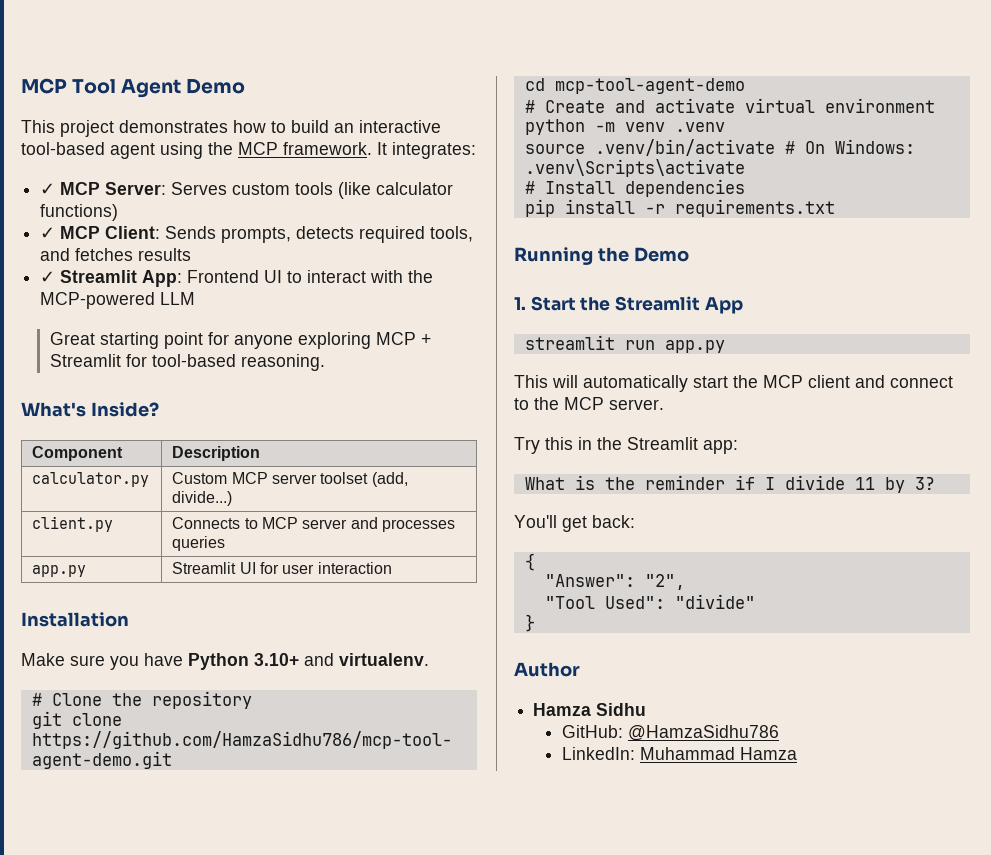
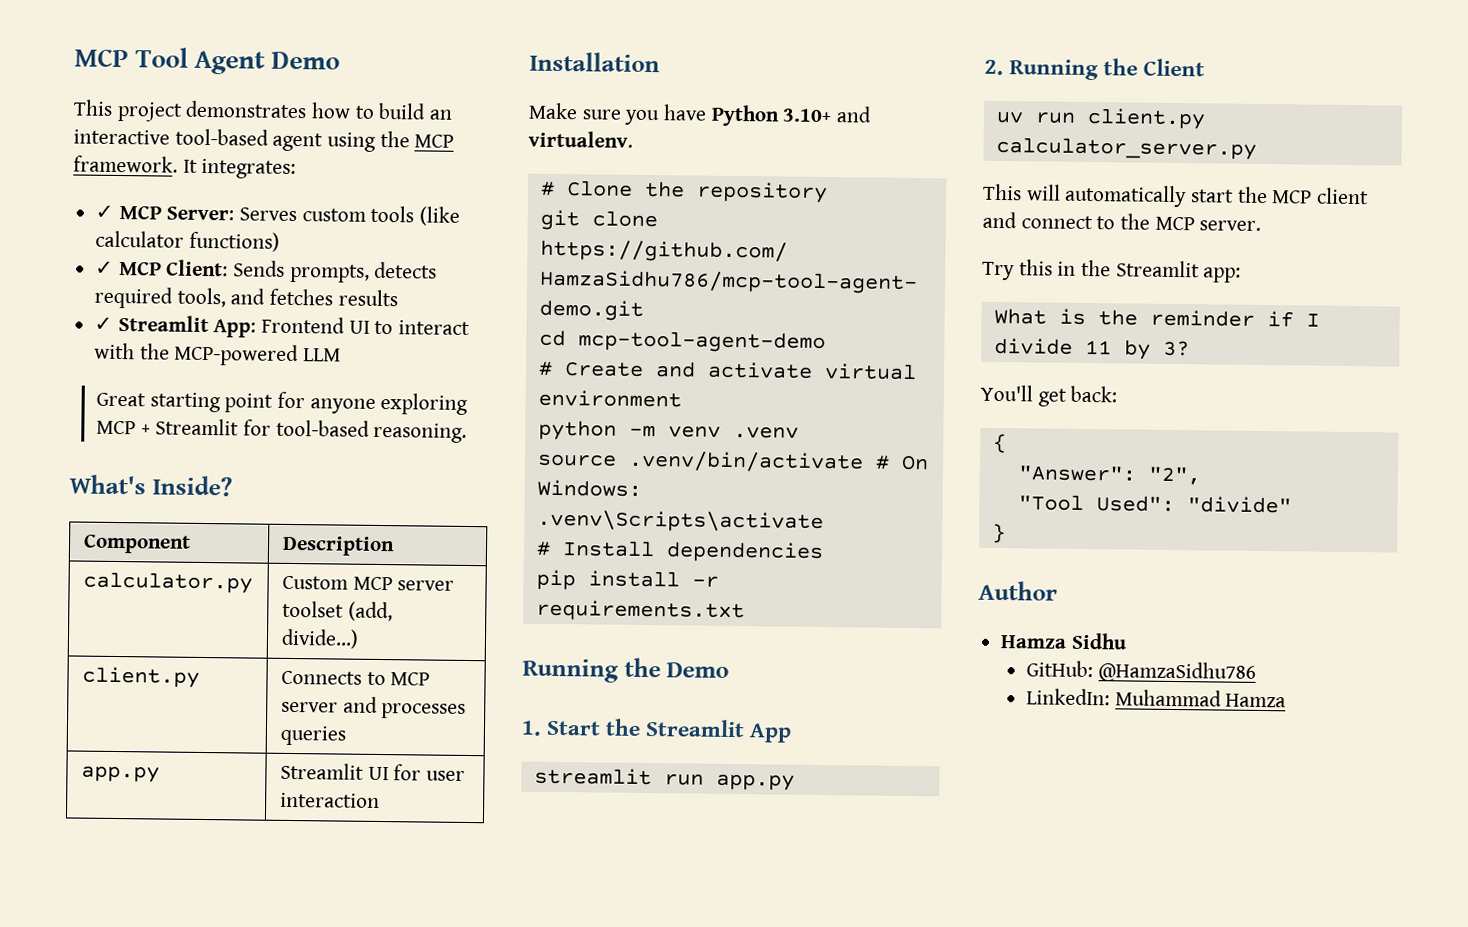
+ 2. Running the Client
+ uv run client.py calculator_server.py

